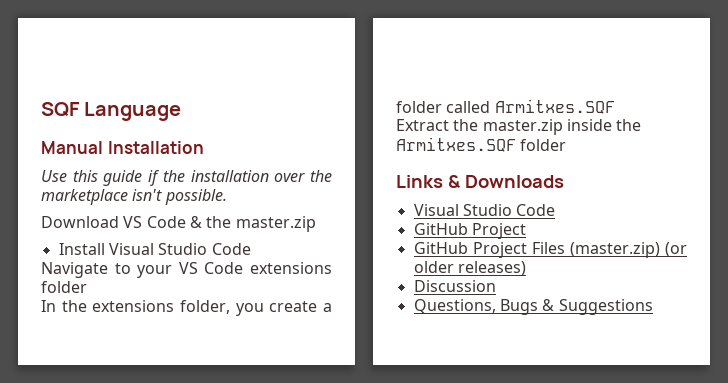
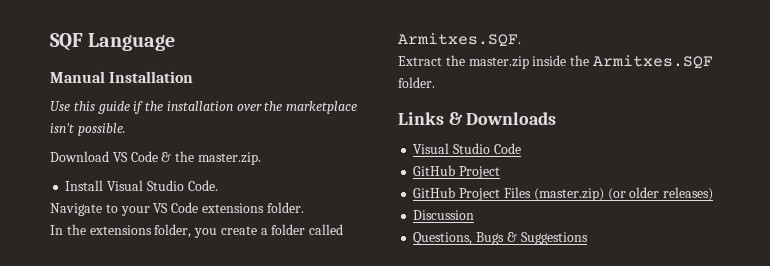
- Download VS Code & the master.zip
+ Download VS Code & the master.zip.
- Install Visual Studio Code
+ Install Visual Studio Code.
- Navigate to your VS Code extensions folder
+ Navigate to your VS Code extensions folder.
- In the extensions folder, you create a folder called Armitxes.SQF
+ In the extensions folder, you create a folder called Armitxes.SQF.
- Extract the master.zip inside the Armitxes.SQF folder
+ Extract the master.zip inside the Armitxes.SQF folder.

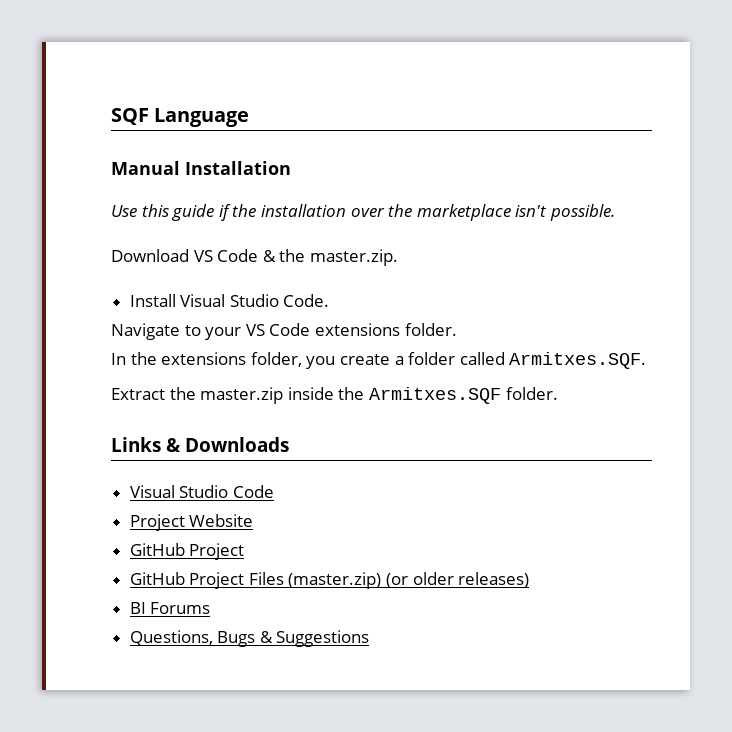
+ Project Website
- Discussion
+ BI Forums

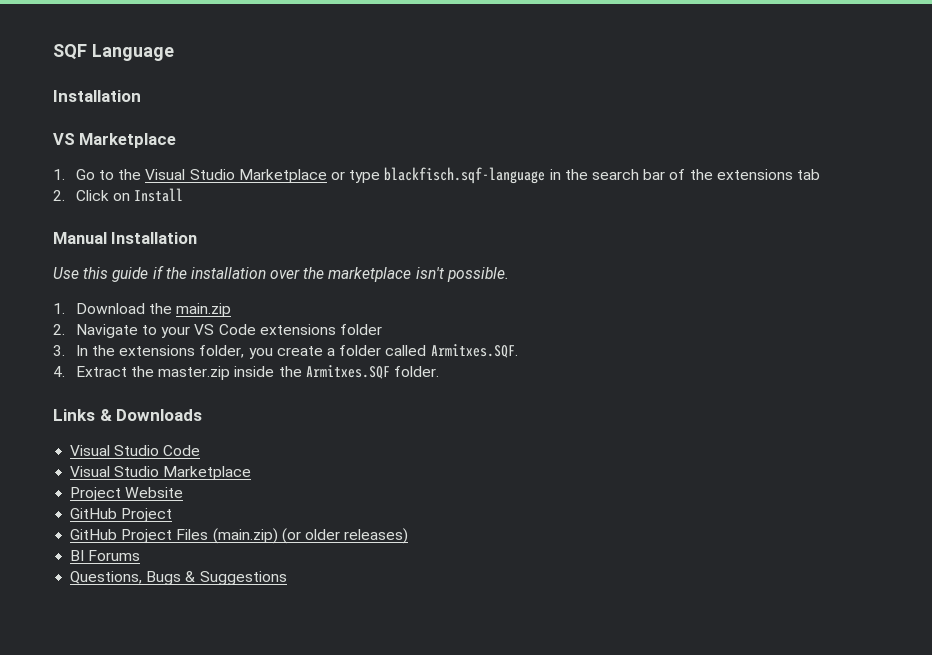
  SQF Language
+ Installation
+ VS Marketplace
+ 1. Go to the Visual Studio Marketplace or type blackfisch.sqf-language in the search bar of the extensions tab
+ 2. Click on Install
- Download VS Code & the master.zip.
- Install Visual Studio Code.
- Navigate to your VS Code extensions folder.
- In the extensions folder, you create a folder called Armitxes.SQF.
+ 1. Download the main.zip
+ 2. Navigate to your VS Code extensions folder
+ 3. In the extensions folder, you create a folder called Armitxes.SQF.
- Extract the master.zip inside the Armitxes.SQF folder.
+ 4. Extract the master.zip inside the Armitxes.SQF folder.
  Visual Studio Code
+ Visual Studio Marketplace
- GitHub Project Files (master.zip) (or older releases)
+ GitHub Project Files (main.zip) (or older releases)

